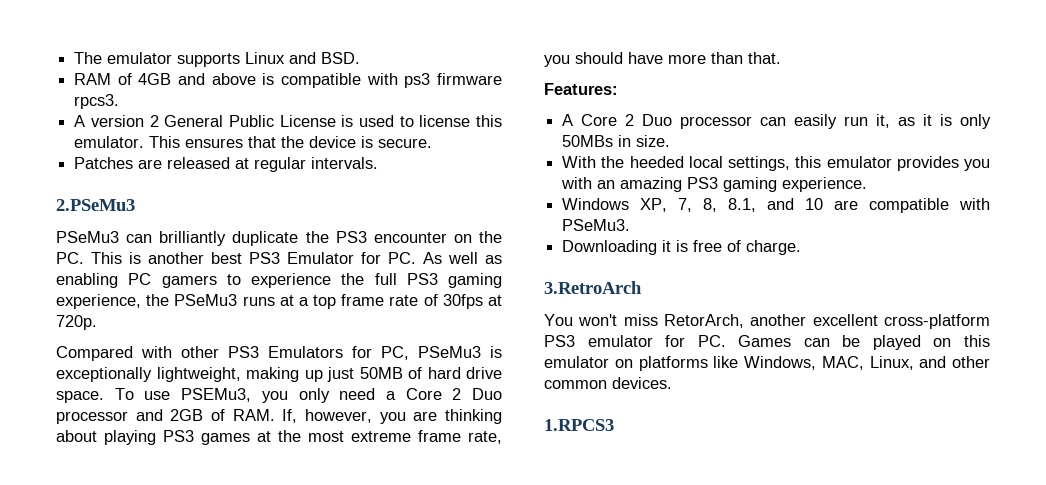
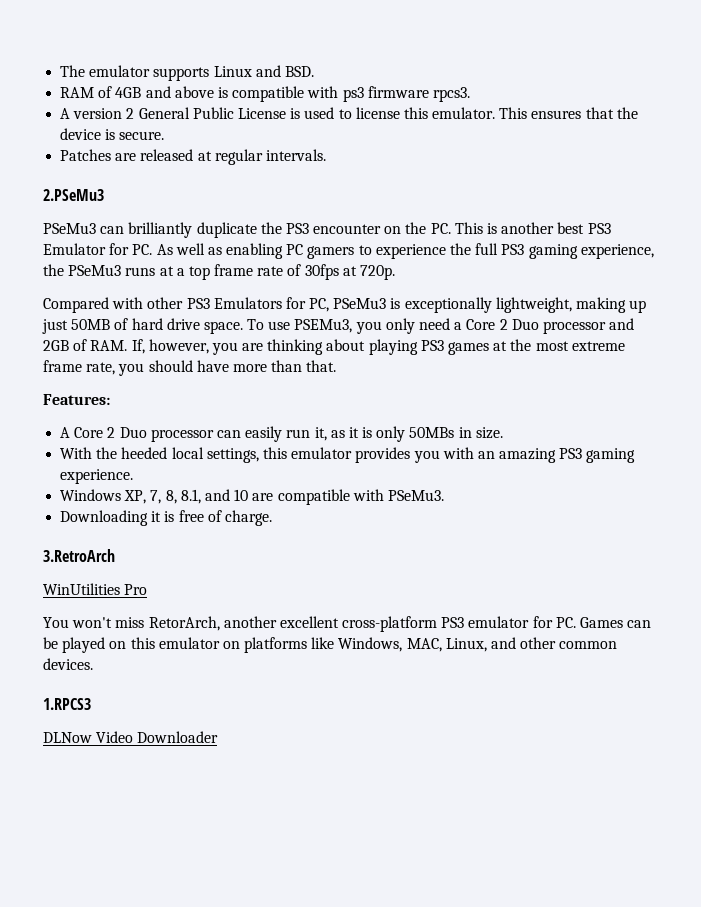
+ WinUtilities Pro
+ DLNow Video Downloader

